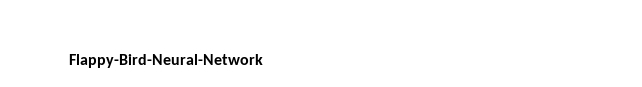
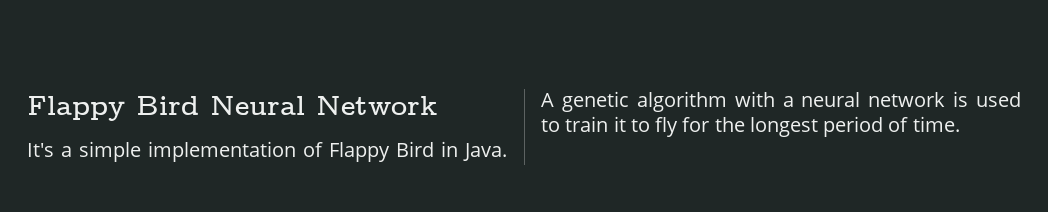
- Flappy-Bird-Neural-Network
+ Flappy Bird Neural Network
+ It's a simple implementation of Flappy Bird in Java. A genetic algorithm with a neural network is used to train it to fly for the longest period of time.

